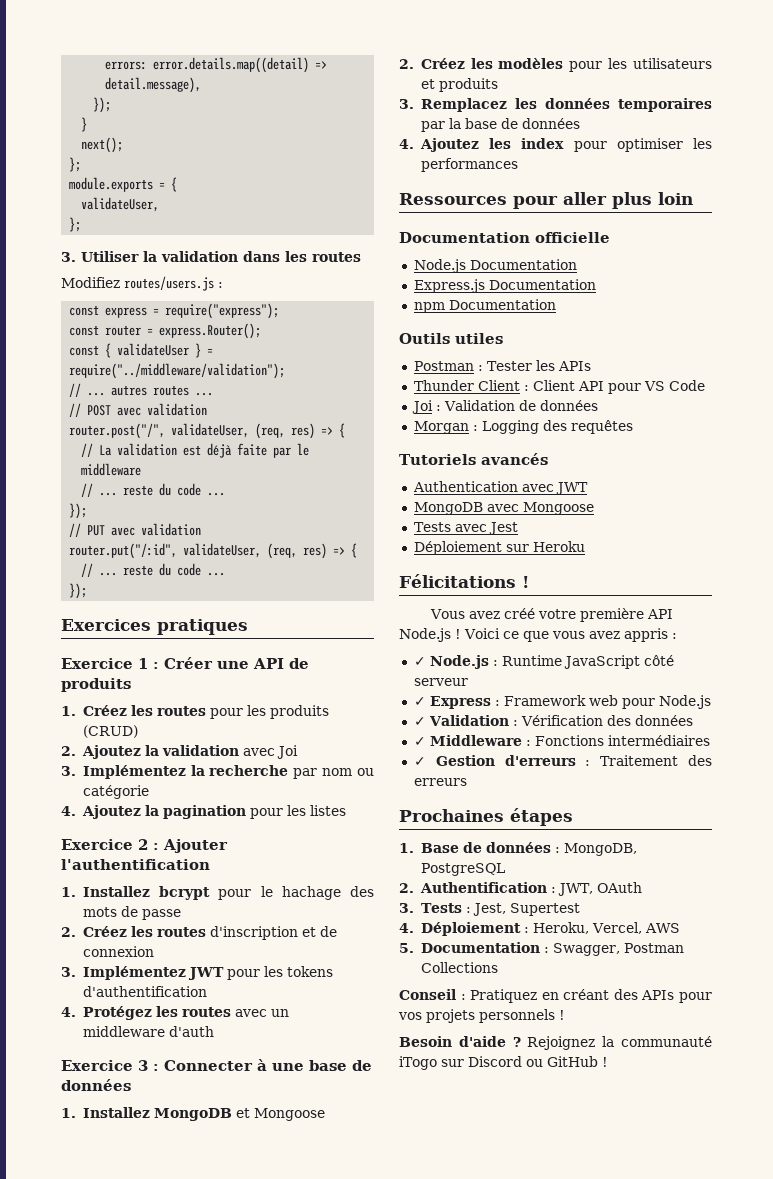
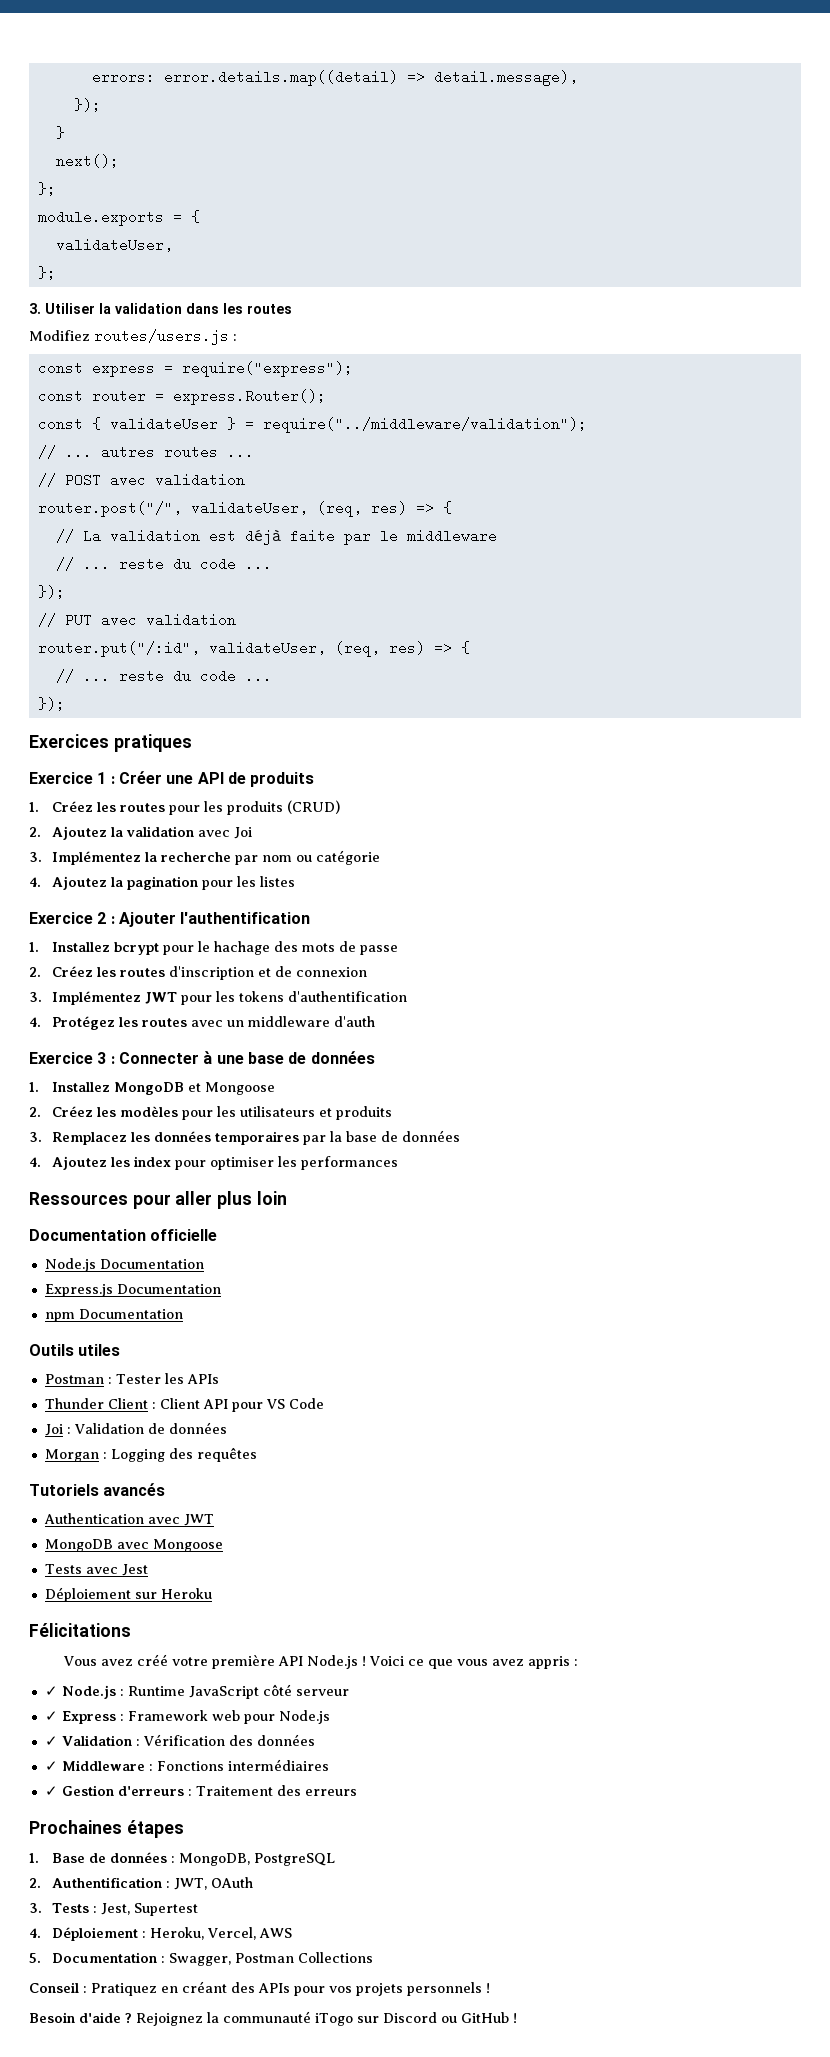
- Félicitations !
+ Félicitations

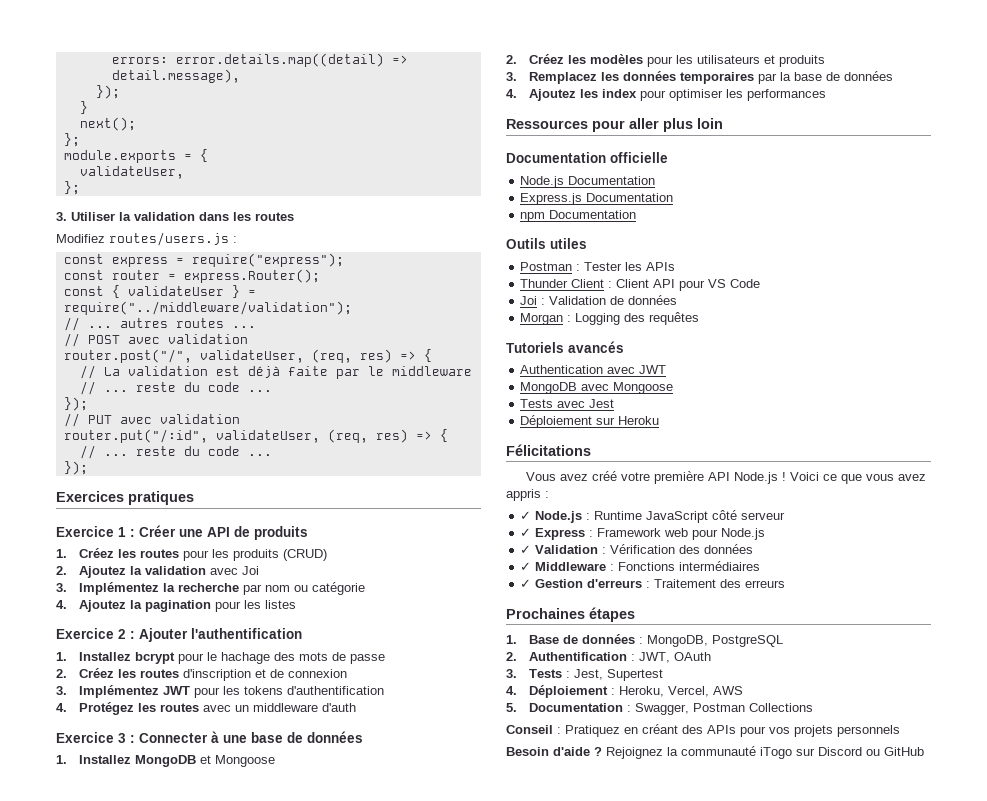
- Conseil : Pratiquez en créant des APIs pour vos projets personnels !
+ Conseil : Pratiquez en créant des APIs pour vos projets personnels
- Rejoignez la communauté iTogo sur Discord ou GitHub !
+ Rejoignez la communauté iTogo sur Discord ou GitHub

